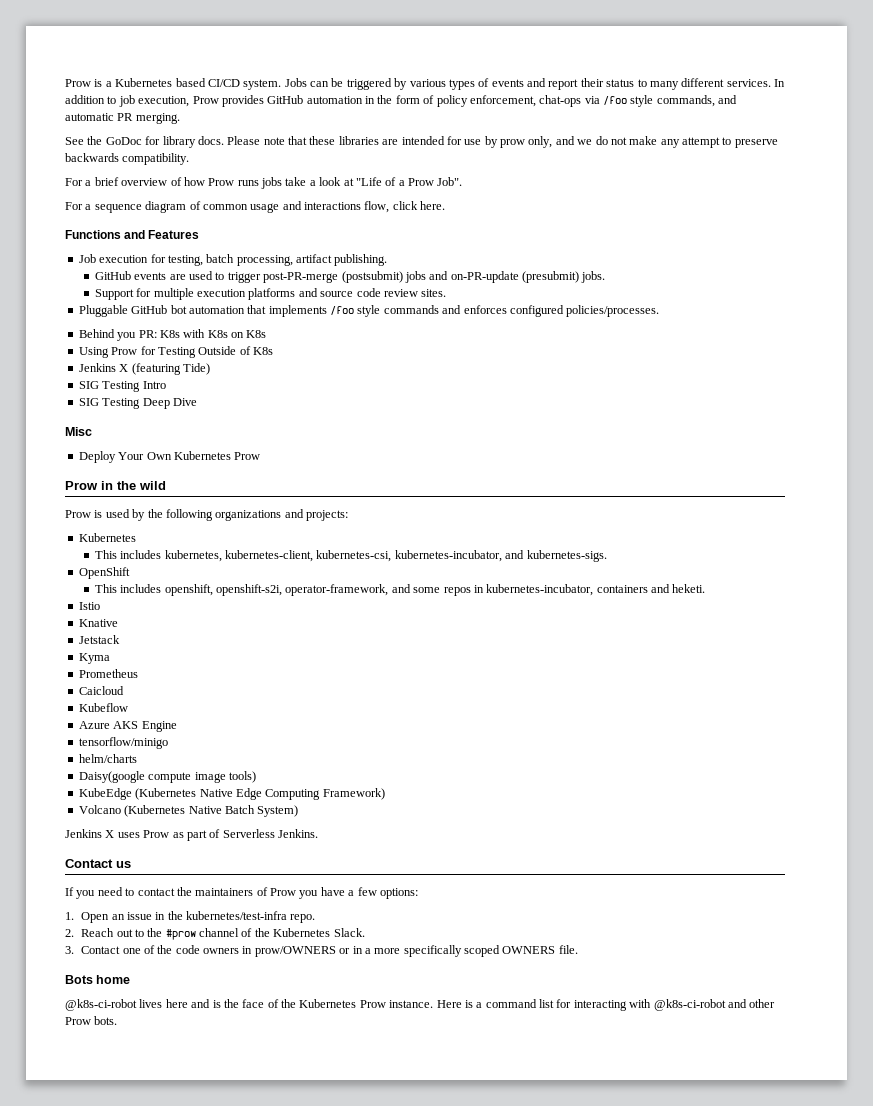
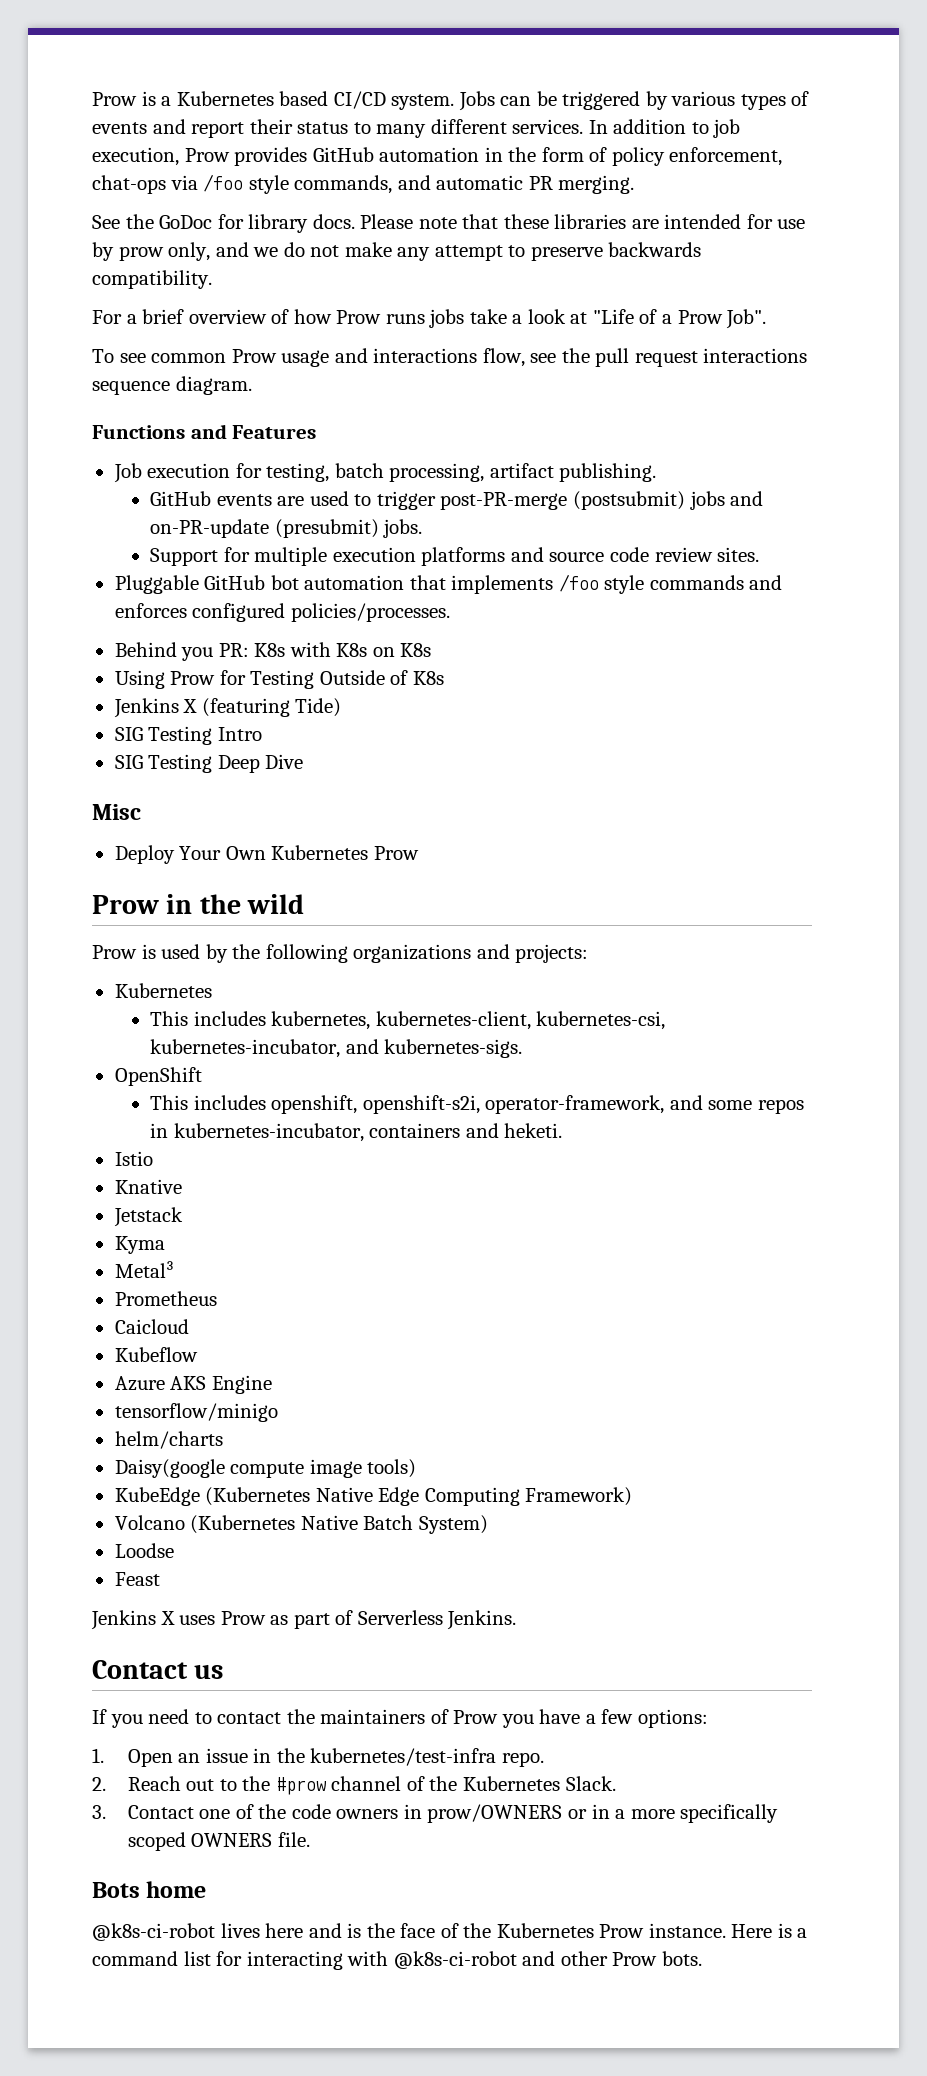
- For a sequence diagram of common usage and interactions flow, click here.
+ To see common Prow usage and interactions flow, see the pull request interactions sequence diagram.
+ Metal³
+ Loodse
+ Feast

